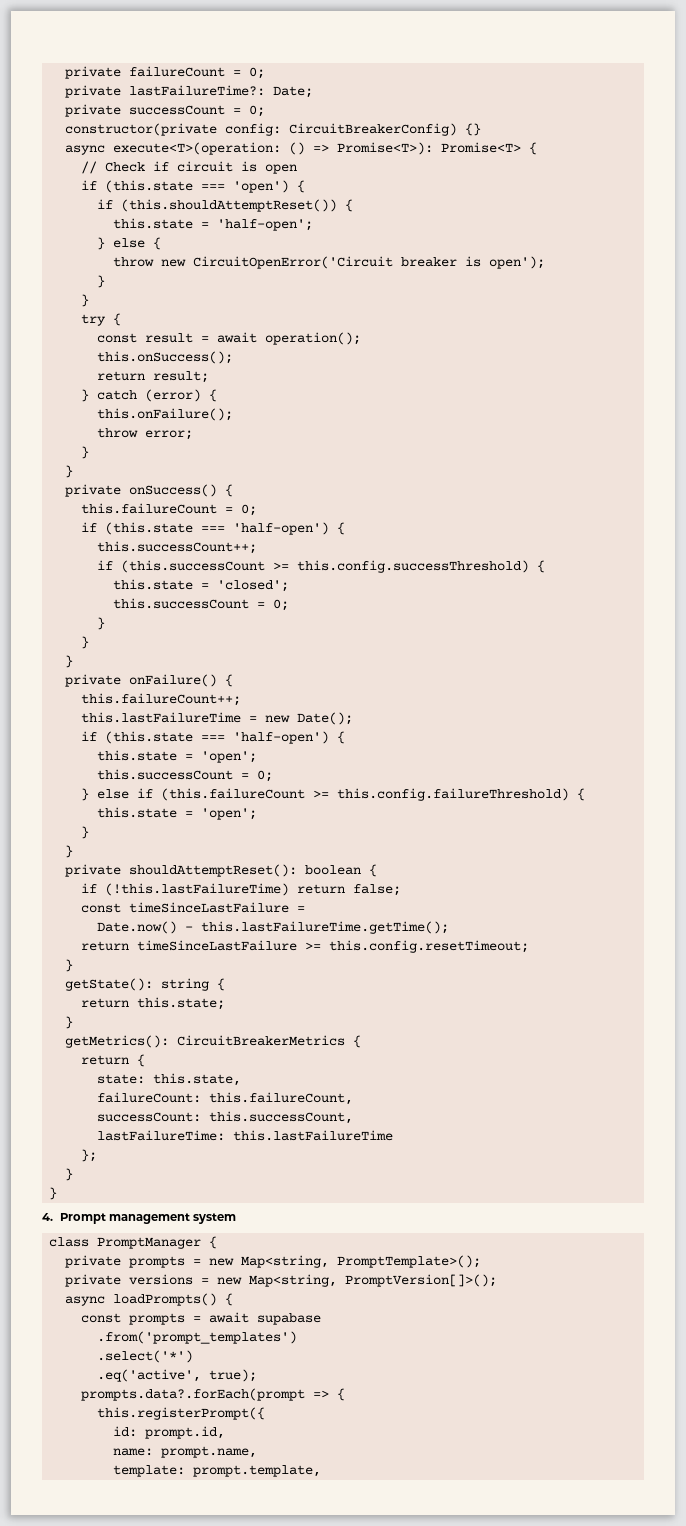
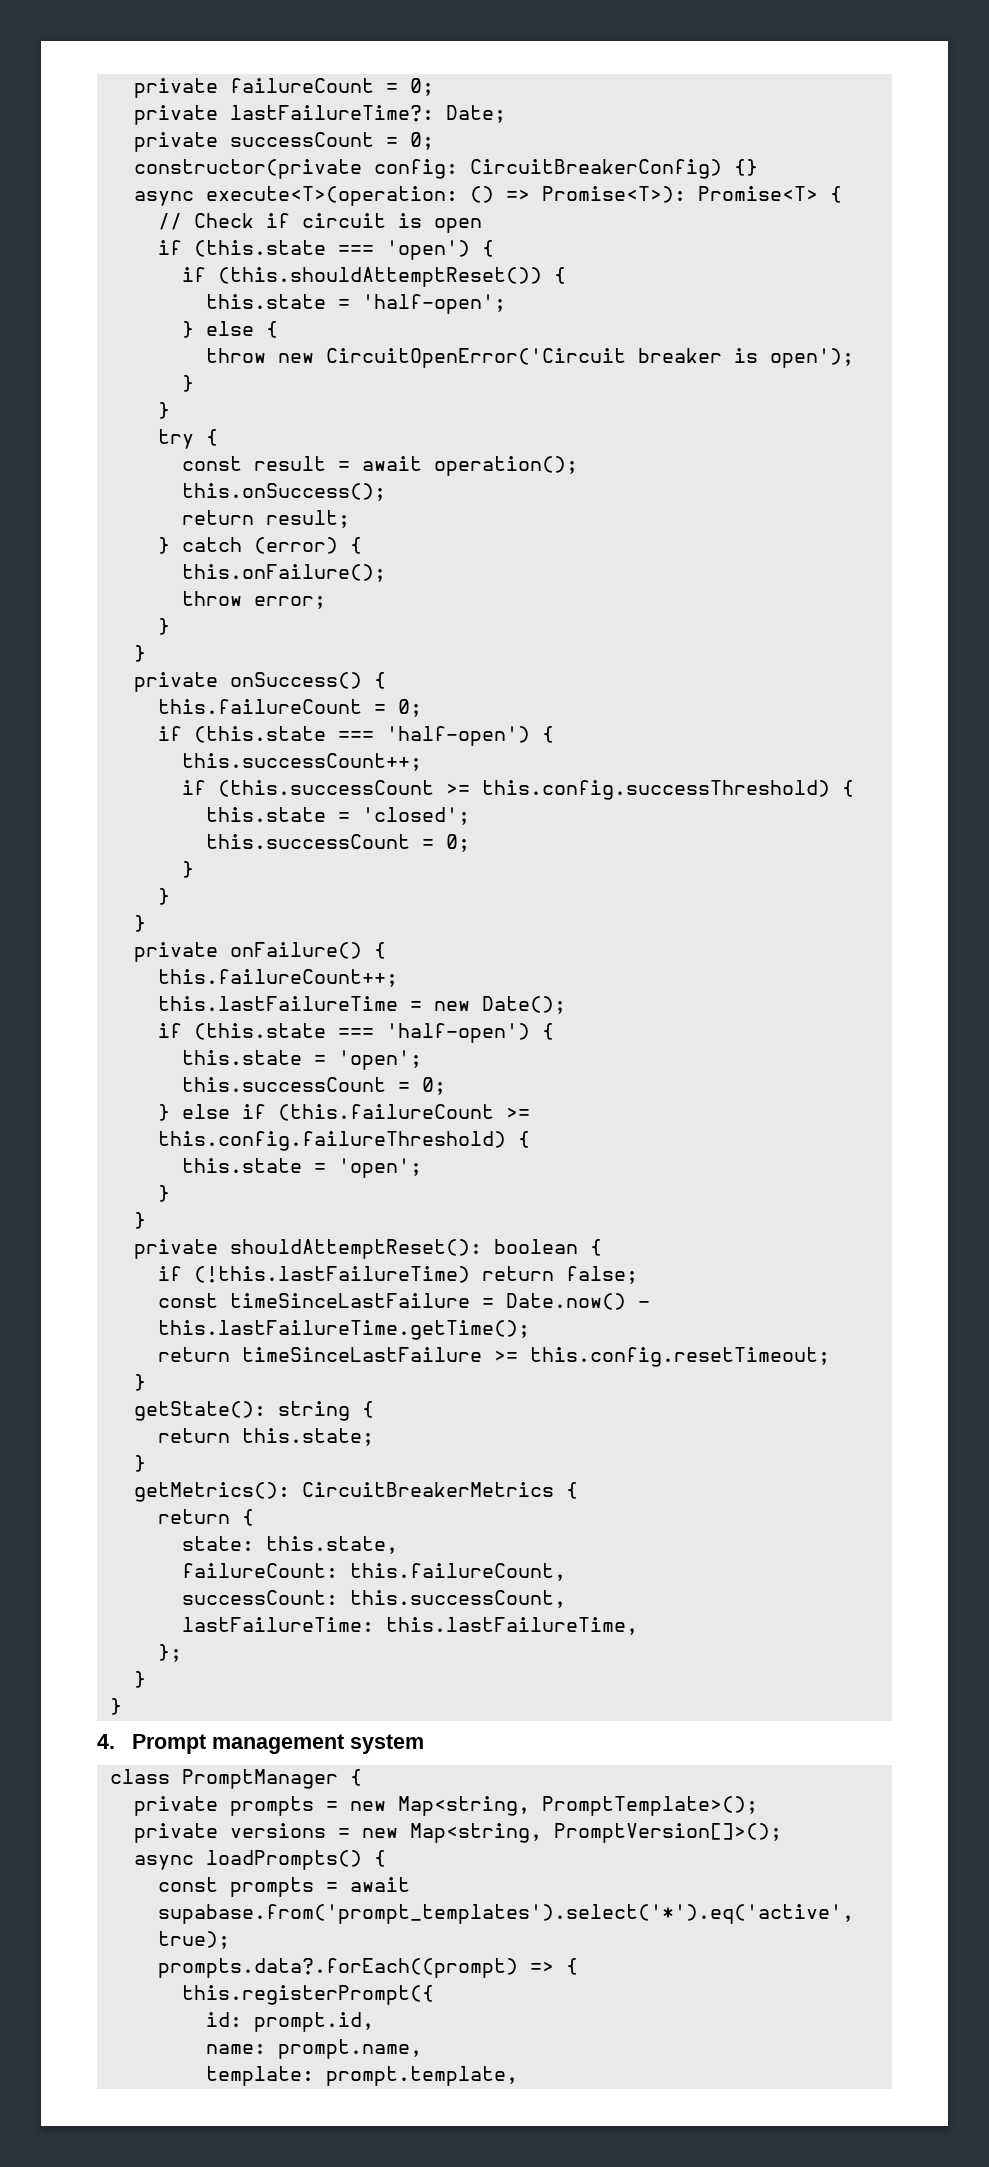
- const timeSinceLastFailure =
- Date.now() - this.lastFailureTime.getTime();
+ const timeSinceLastFailure = Date.now() - this.lastFailureTime.getTime();
- lastFailureTime: this.lastFailureTime
+ lastFailureTime: this.lastFailureTime,
- const prompts = await supabase
- .from('prompt_templates')
- .select('*')
- .eq('active', true);
+ const prompts = await supabase.from('prompt_templates').select('*').eq('active', true);
- prompts.data?.forEach(prompt => {
+ prompts.data?.forEach((prompt) => {

